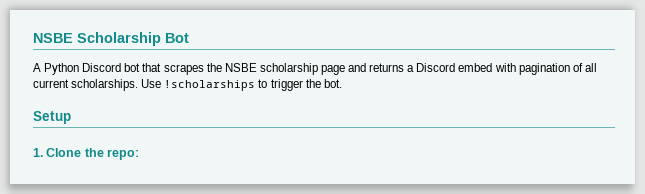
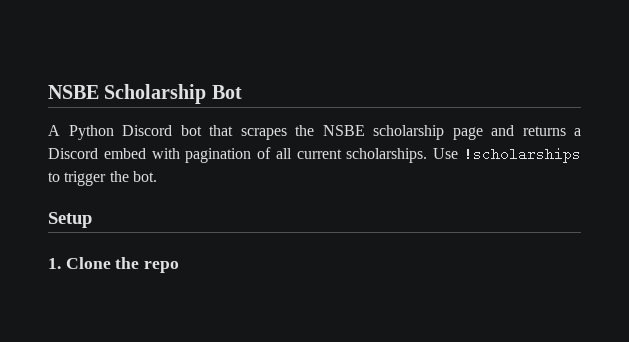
- 1. Clone the repo:
+ 1. Clone the repo

